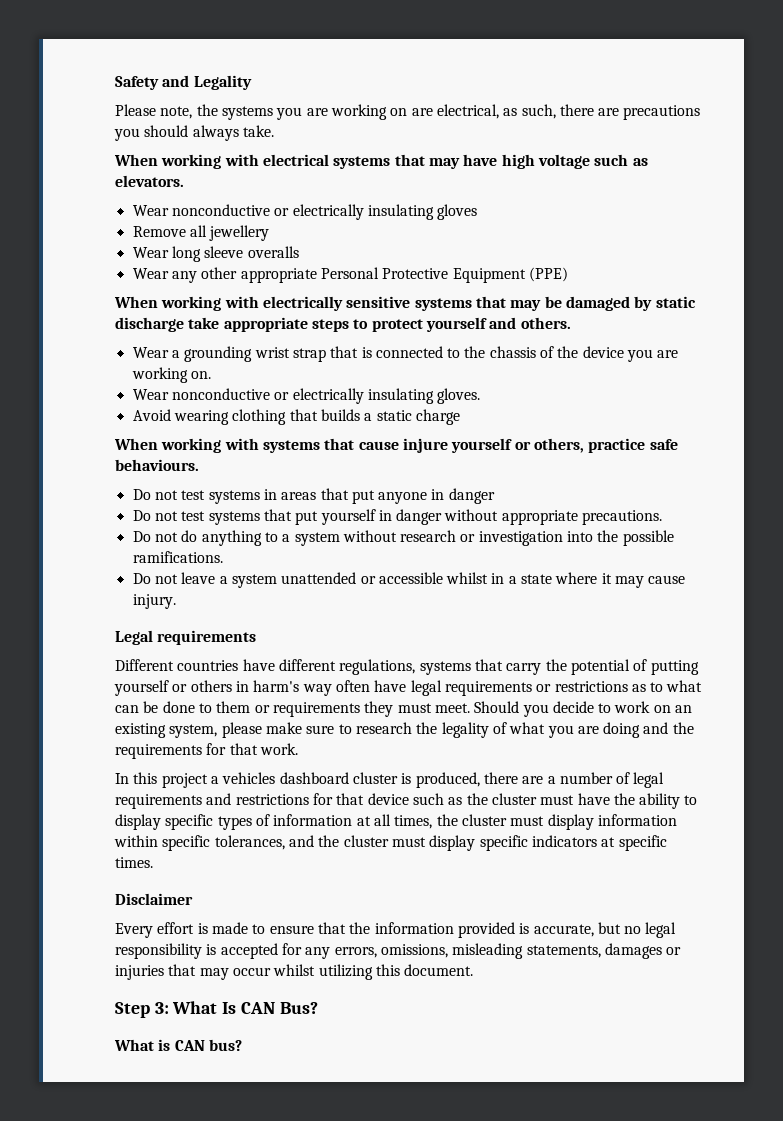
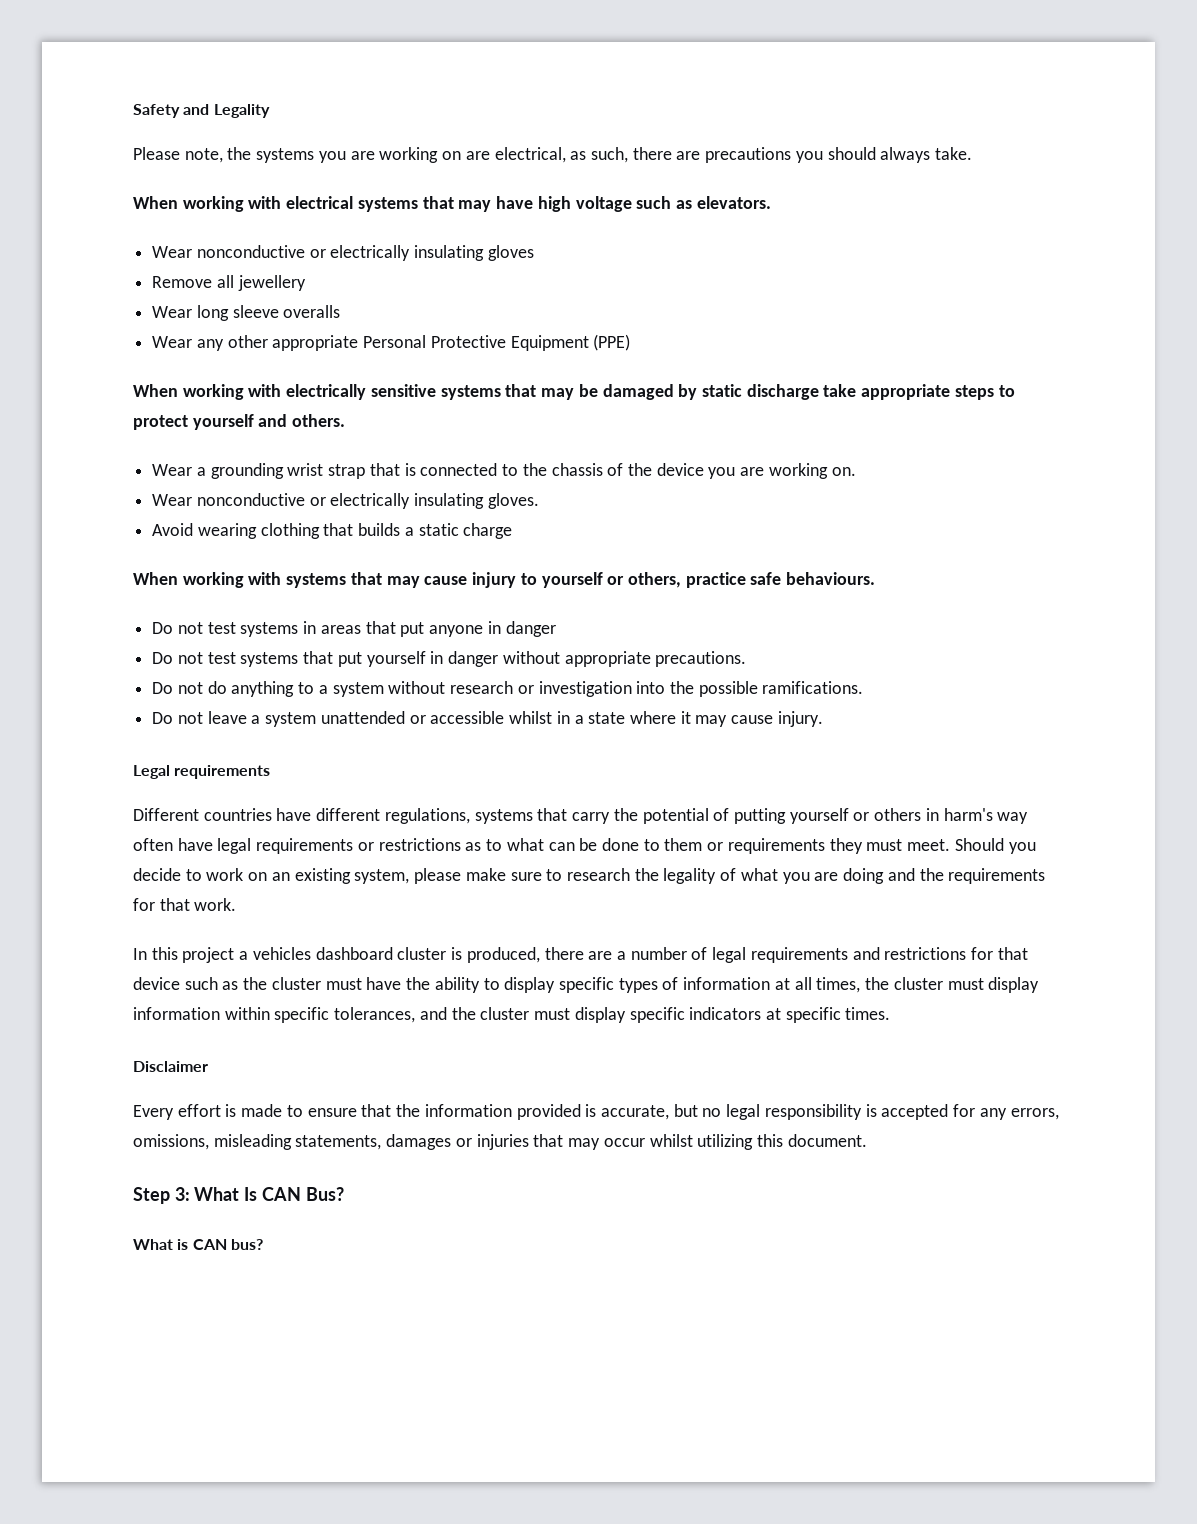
- When working with systems that cause injure yourself or others, practice safe behaviours.
+ When working with systems that may cause injury to yourself or others, practice safe behaviours.

